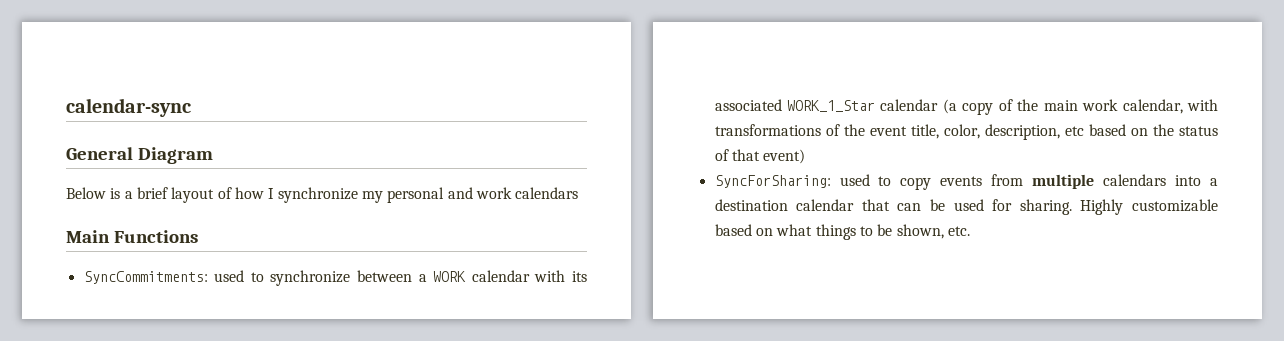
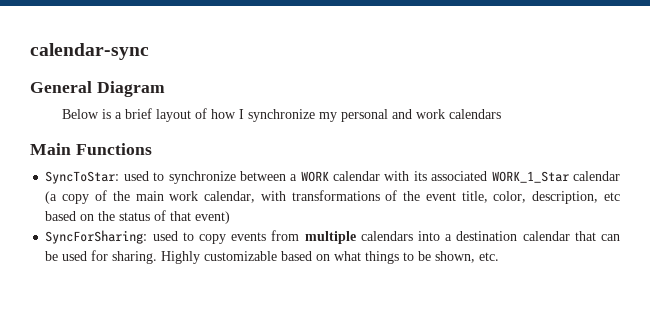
- SyncCommitments: used to synchronize between a WORK calendar with its associated WORK_1_Star calendar (a copy of the main work calendar, with transformations of the event title, color, description, etc based on the status of that event)
+ SyncToStar: used to synchronize between a WORK calendar with its associated WORK_1_Star calendar (a copy of the main work calendar, with transformations of the event title, color, description, etc based on the status of that event)

